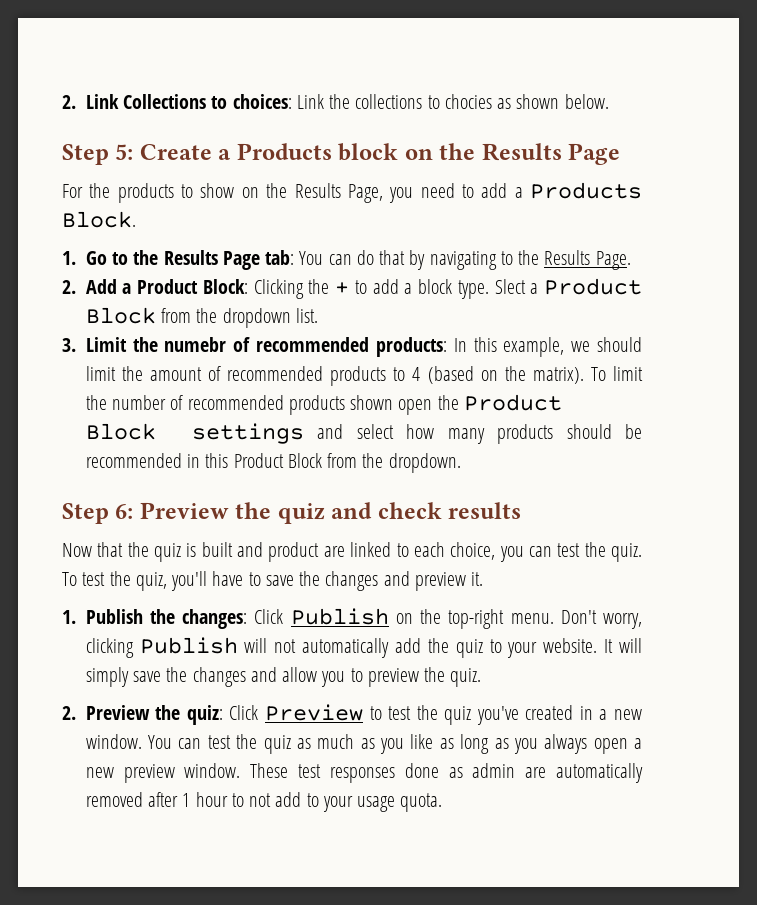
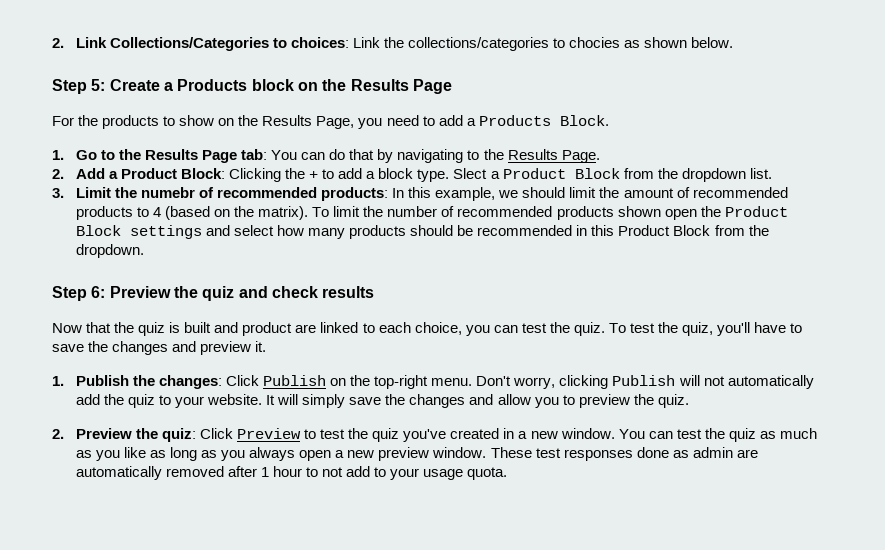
- 2. Link Collections to choices: Link the collections to chocies as shown below.
+ 2. Link Collections/Categories to choices: Link the collections/categories to chocies as shown below.

